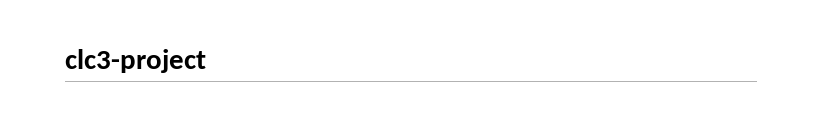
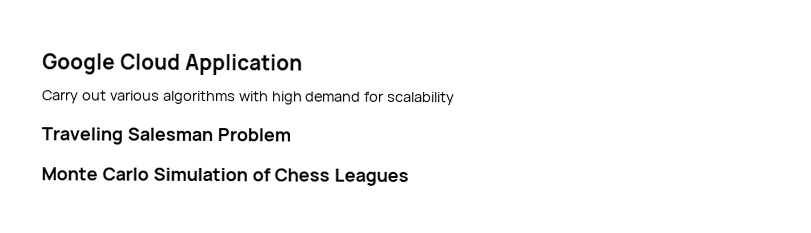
- clc3-project
+ Google Cloud Application
+ Carry out various algorithms with high demand for scalability
+ Traveling Salesman Problem
+ Monte Carlo Simulation of Chess Leagues

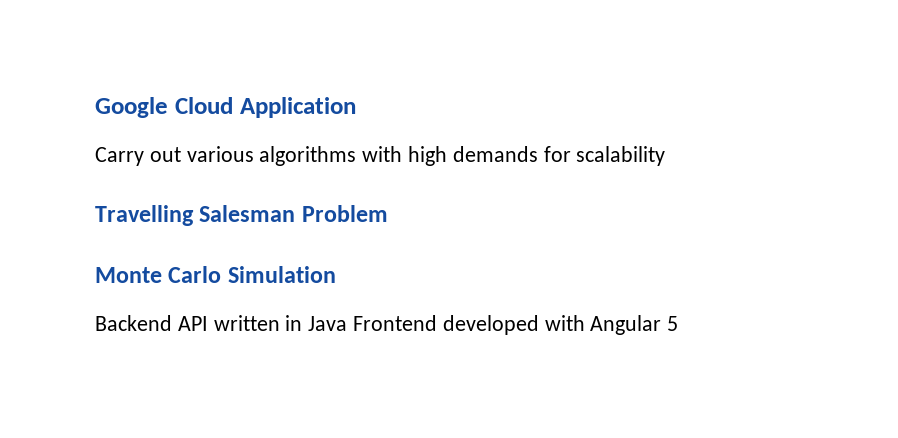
- Carry out various algorithms with high demand for scalability
+ Carry out various algorithms with high demands for scalability
- Traveling Salesman Problem
+ Travelling Salesman Problem
- Monte Carlo Simulation of Chess Leagues
+ Monte Carlo Simulation
+ Backend API written in Java Frontend developed with Angular 5

